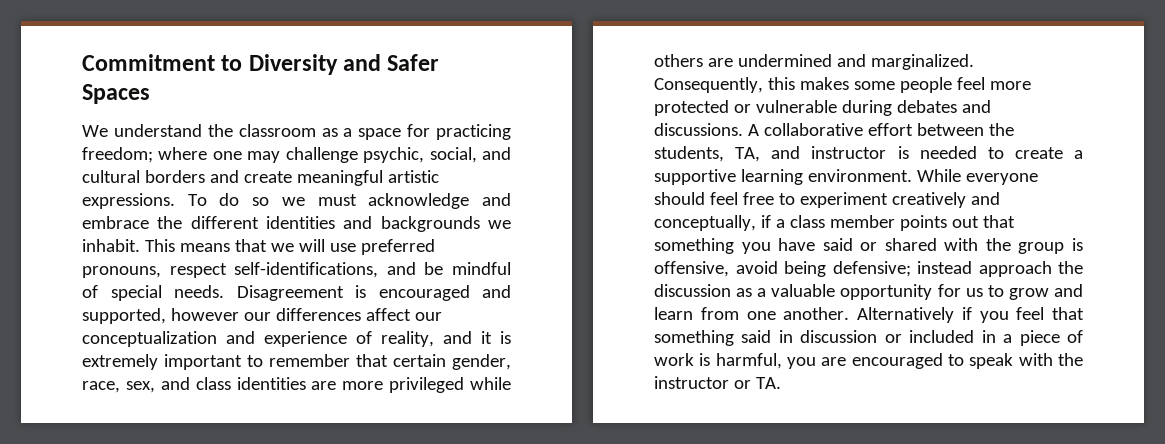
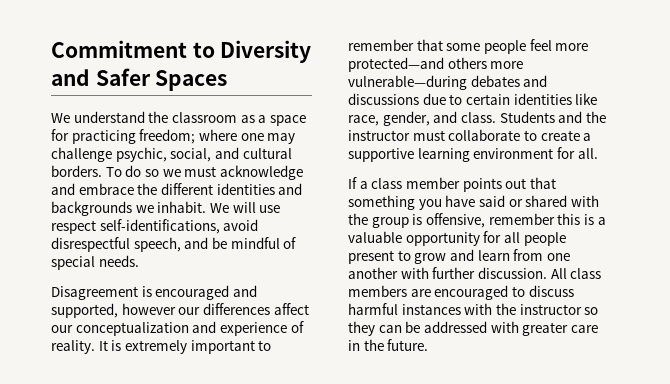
- We understand the classroom as a space for practicing freedom; where one may challenge psychic, social, and cultural borders and create meaningful artistic expressions.
+ We understand the classroom as a space for practicing freedom; where one may challenge psychic, social, and cultural borders.
- This means that we will use preferred pronouns, respect self-identifications, and be mindful of special needs. Disagreement is encouraged and supported, however our differences affect our conceptualization and experience of reality, and it is extremely important to remember that certain gender, race, sex, and class identities are more privileged while others are undermined and marginalized. Consequently, this makes some people feel more protected or vulnerable during debates and discussions. A collaborative effort between the students, TA, and instructor is needed to create a supportive learning environment. While everyone should feel free to experiment creatively and conceptually, if a class member points out that something you have said or shared with the group is offensive, avoid being defensive; instead approach the discussion as a valuable opportunity for us to grow and learn from one another. Alternatively if you feel that something said in discussion or included in a piece of work is harmful, you are encouraged to speak with the instructor or TA.
+ We will use respect self-identifications, avoid disrespectful speech, and be mindful of special needs.
+ Disagreement is encouraged and supported, however our differences affect our conceptualization and experience of reality. It is extremely important to remember that some people feel more protected—and others more vulnerable—during debates and discussions due to certain identities like race, gender, and class. Students and the instructor must collaborate to create a supportive learning environment for all.
+ If a class member points out that something you have said or shared with the group is offensive, remember this is a valuable opportunity for all people present to grow and learn from one another with further discussion. All class members are encouraged to discuss harmful instances with the instructor so they can be addressed with greater care in the future.

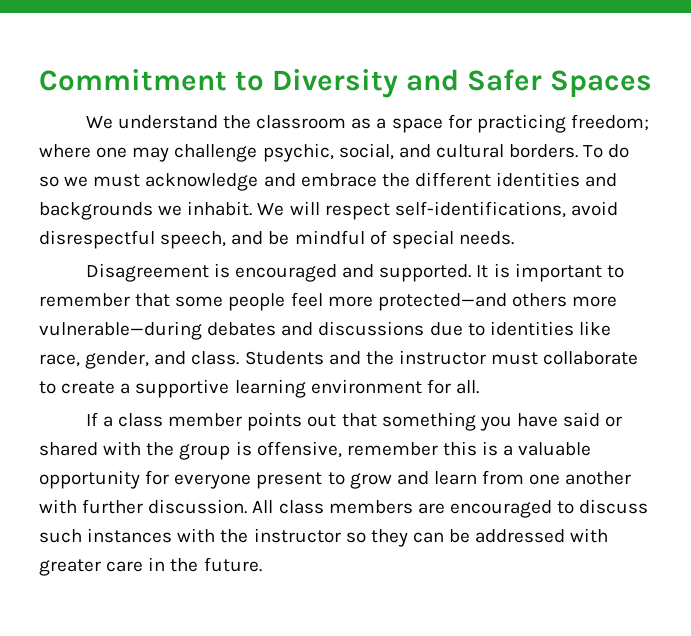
- We will use respect self-identifications, avoid disrespectful speech, and be mindful of special needs.
+ We will respect self-identifications, avoid disrespectful speech, and be mindful of special needs.
- Disagreement is encouraged and supported, however our differences affect our conceptualization and experience of reality.
+ Disagreement is encouraged and supported.
- It is extremely important to remember that some people feel more protected—and others more vulnerable—during debates and discussions due to certain identities like race, gender, and class.
+ It is important to remember that some people feel more protected—and others more vulnerable—during debates and discussions due to identities like race, gender, and class.
- If a class member points out that something you have said or shared with the group is offensive, remember this is a valuable opportunity for all people present to grow and learn from one another with further discussion.
+ If a class member points out that something you have said or shared with the group is offensive, remember this is a valuable opportunity for everyone present to grow and learn from one another with further discussion.
- All class members are encouraged to discuss harmful instances with the instructor so they can be addressed with greater care in the future.
+ All class members are encouraged to discuss such instances with the instructor so they can be addressed with greater care in the future.

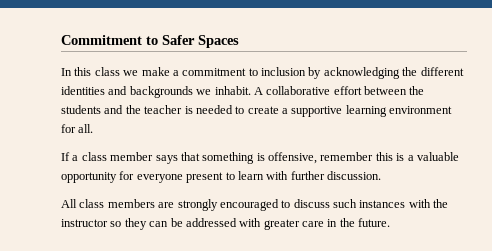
- Commitment to Diversity and Safer Spaces
+ Commitment to Safer Spaces
- We understand the classroom as a space for practicing freedom; where one may challenge psychic, social, and cultural borders. To do so we must acknowledge and embrace the different identities and backgrounds we inhabit.
+ In this class we make a commitment to inclusion by acknowledging the different identities and backgrounds we inhabit.
- We will respect self-identifications, avoid disrespectful speech, and be mindful of special needs.
- Disagreement is encouraged and supported. It is important to remember that some people feel more protected—and others more vulnerable—during debates and discussions due to identities like race, gender, and class. Students and the instructor must collaborate to create a supportive learning environment for all.
+ A collaborative effort between the students and the teacher is needed to create a supportive learning environment for all.
- If a class member points out that something you have said or shared with the group is offensive, remember this is a valuable opportunity for everyone present to grow and learn from one another with further discussion. All class members are encouraged to discuss such instances with the instructor so they can be addressed with greater care in the future.
+ If a class member says that something is offensive, remember this is a valuable opportunity for everyone present to learn with further discussion.
+ All class members are strongly encouraged to discuss such instances with the instructor so they can be addressed with greater care in the future.

